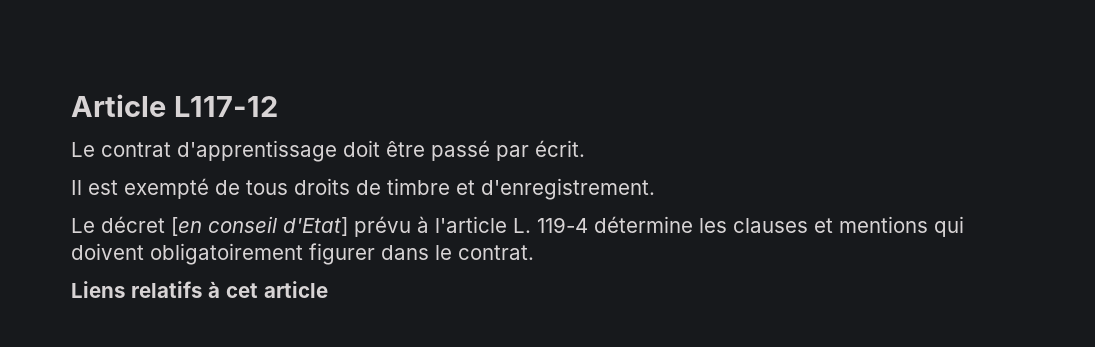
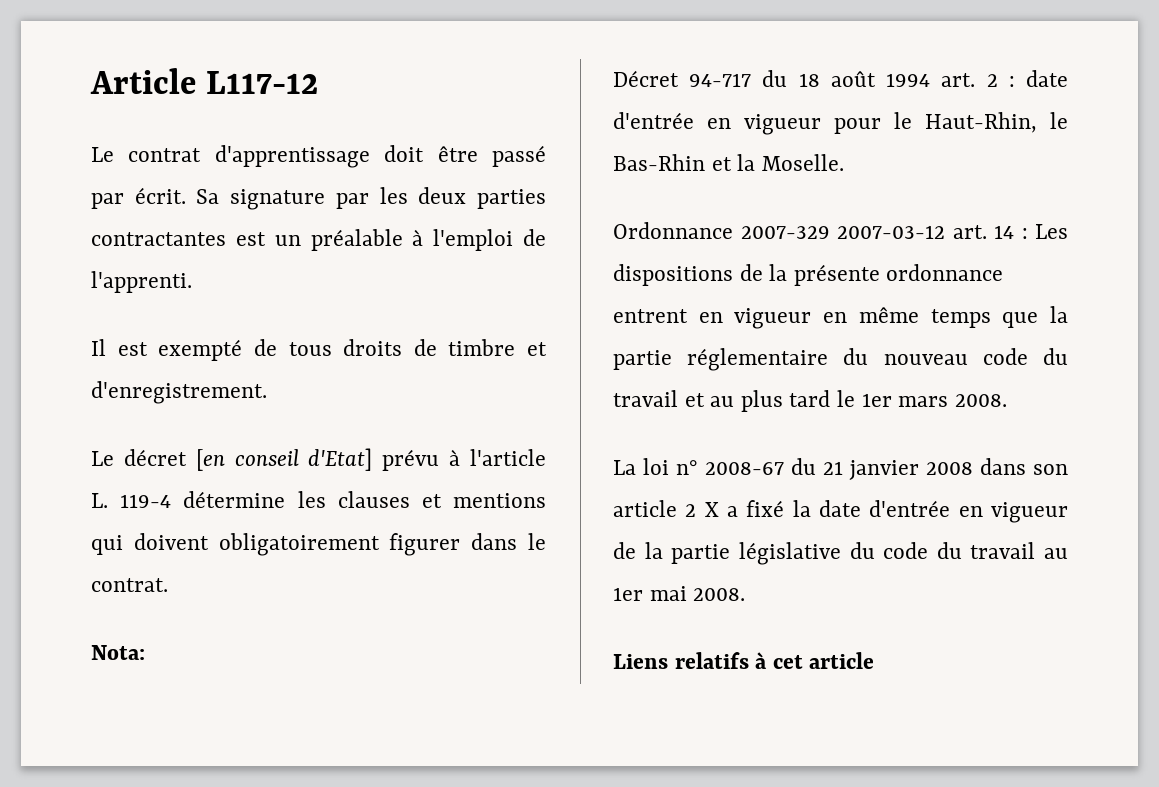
+ Sa signature par les deux parties contractantes est un préalable à l'emploi de l'apprenti.
+ Nota:
+ Décret 94-717 du 18 août 1994 art. 2 : date d'entrée en vigueur pour le Haut-Rhin, le Bas-Rhin et la Moselle.
+ Ordonnance 2007-329 2007-03-12 art. 14 : Les dispositions de la présente ordonnance entrent en vigueur en même temps que la partie réglementaire du nouveau code du travail et au plus tard le 1er mars 2008.
+ La loi n° 2008-67 du 21 janvier 2008 dans son article 2 X a fixé la date d'entrée en vigueur de la partie législative du code du travail au 1er mai 2008.

